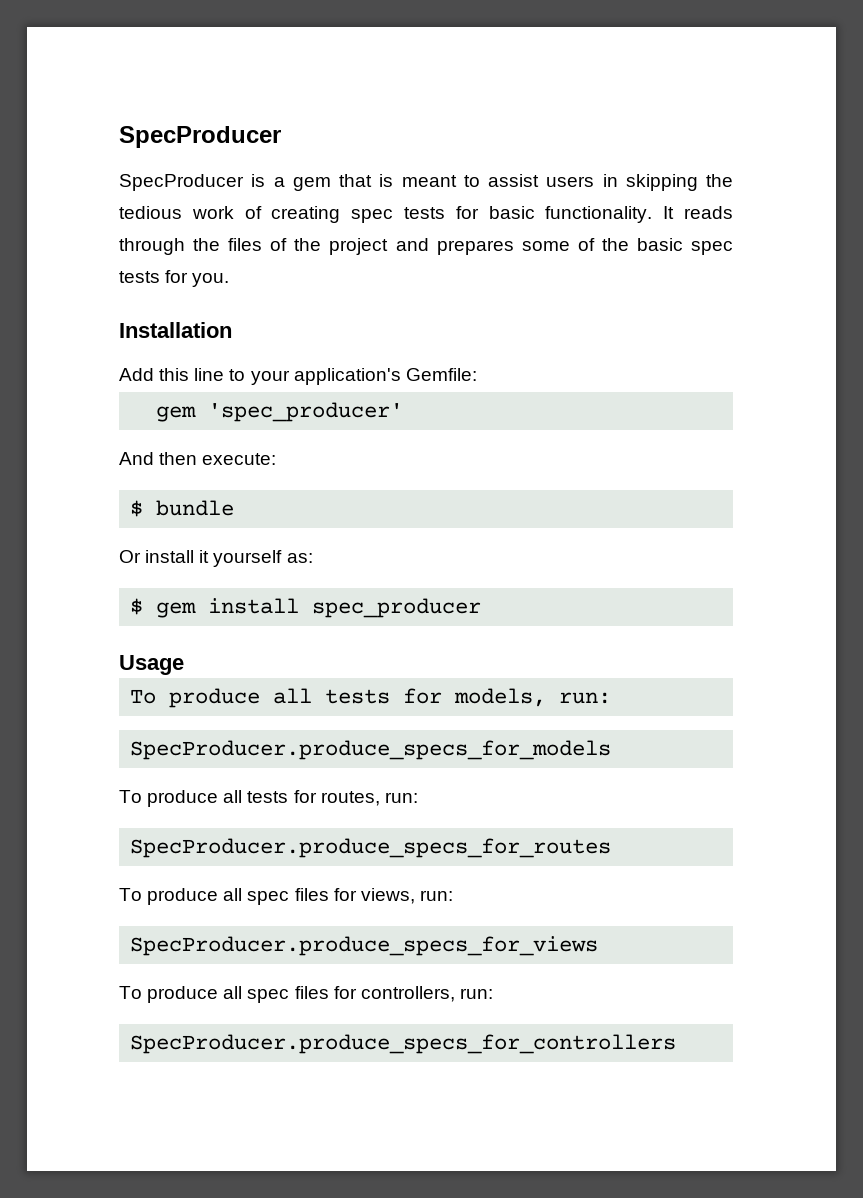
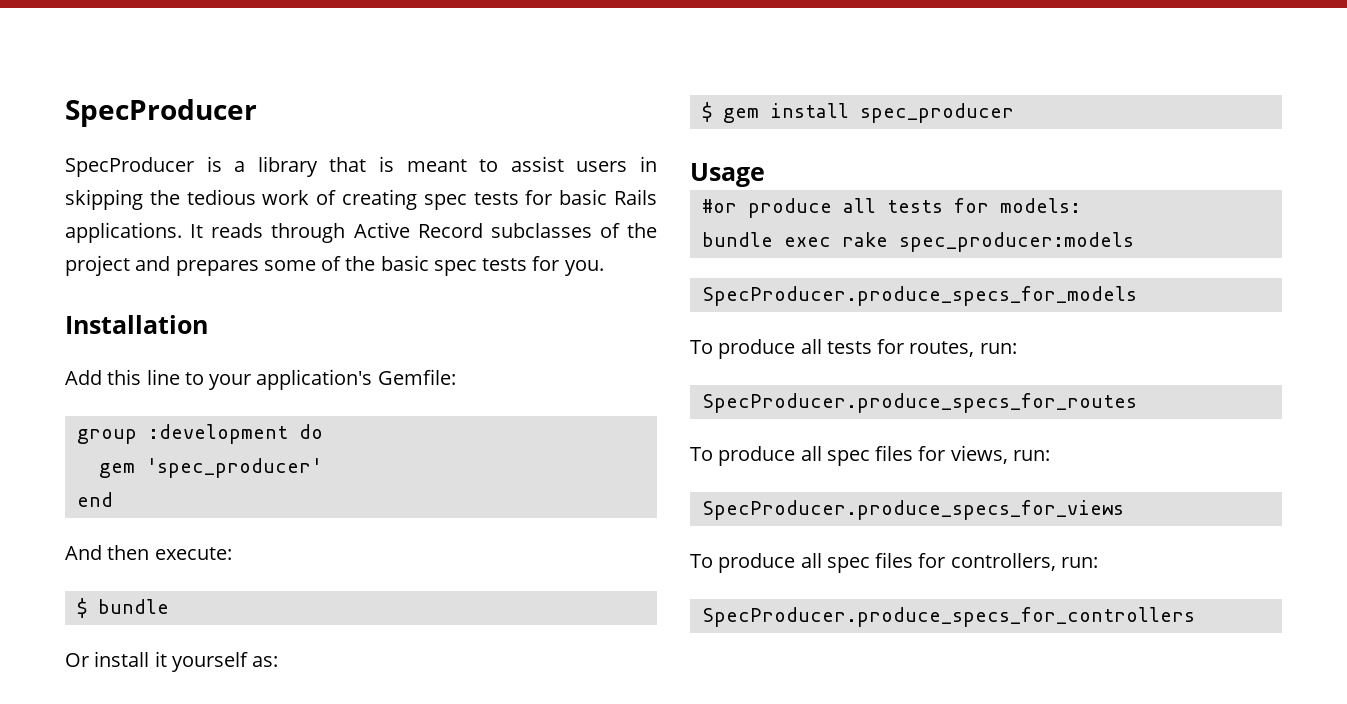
- SpecProducer is a gem that is meant to assist users in skipping the tedious work of creating spec tests for basic functionality.
+ SpecProducer is a library that is meant to assist users in skipping the tedious work of creating spec tests for basic Rails applications.
- It reads through the files of the project and prepares some of the basic spec tests for you.
+ It reads through Active Record subclasses of the project and prepares some of the basic spec tests for you.
+ group :development do
+ end
- To produce all tests for models, run:
+ #or produce all tests for models:
+ bundle exec rake spec_producer:models

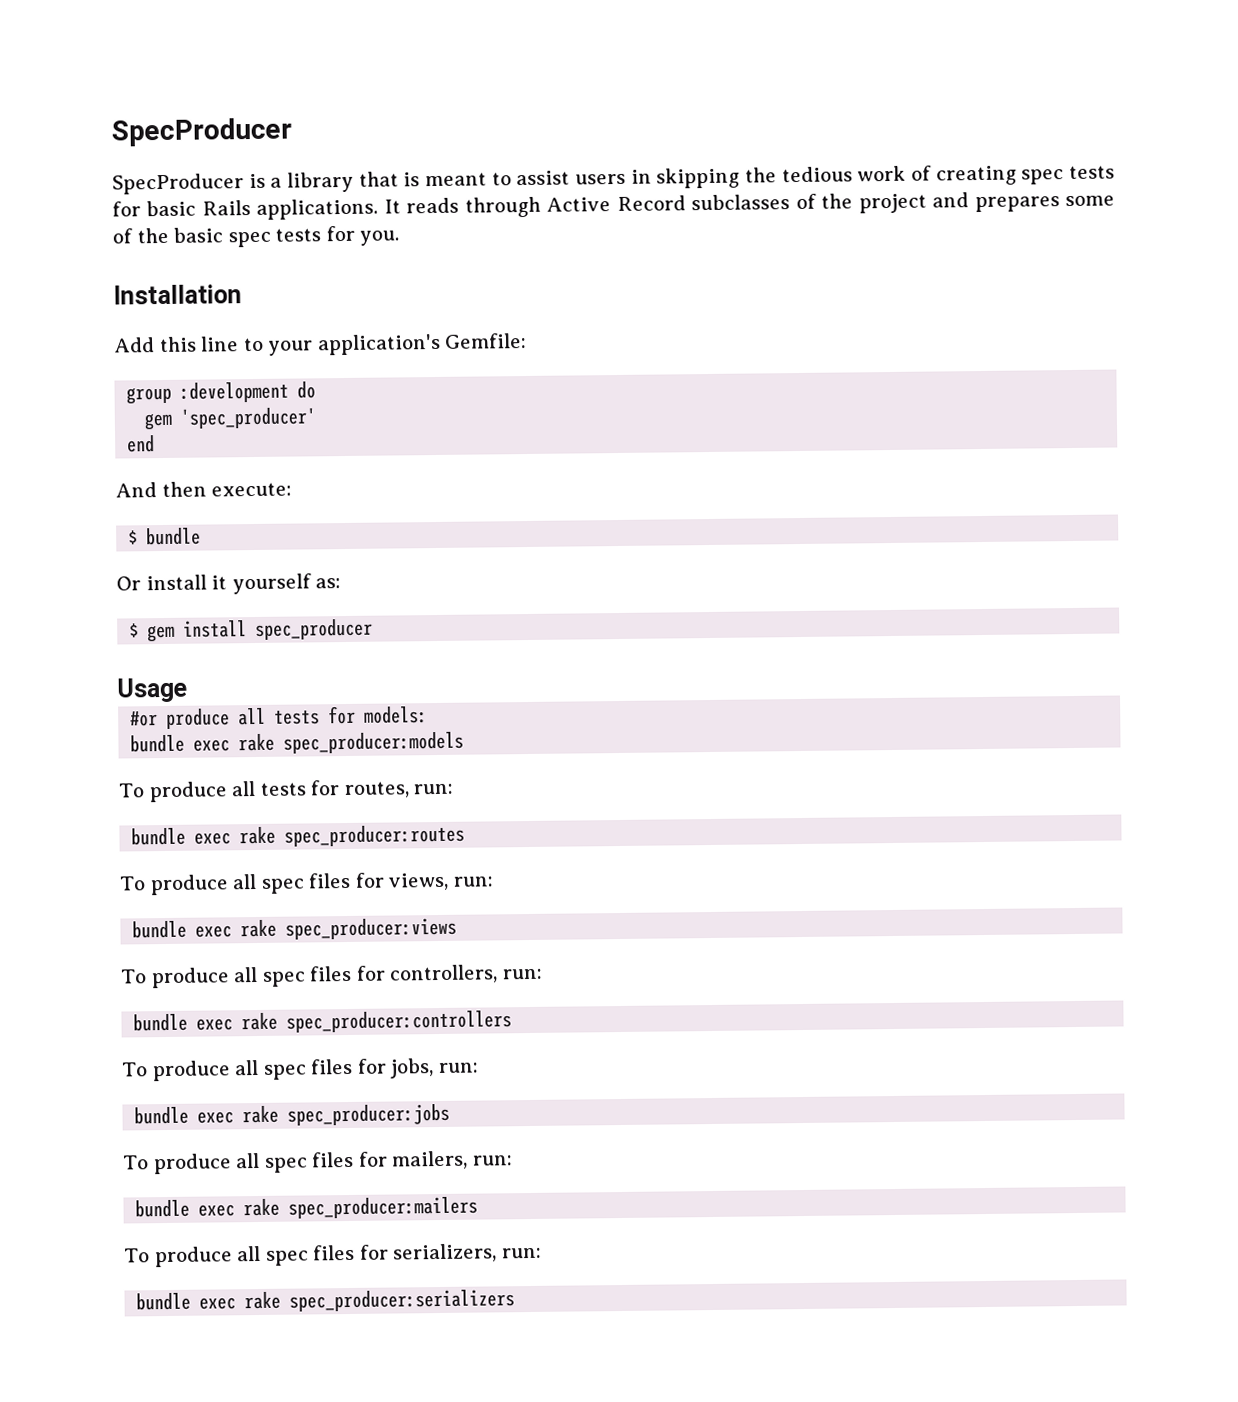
- SpecProducer.produce_specs_for_models
- SpecProducer.produce_specs_for_routes
+ bundle exec rake spec_producer:routes
- SpecProducer.produce_specs_for_views
+ bundle exec rake spec_producer:views
- SpecProducer.produce_specs_for_controllers
+ bundle exec rake spec_producer:controllers
+ To produce all spec files for jobs, run:
+ bundle exec rake spec_producer:jobs
+ To produce all spec files for mailers, run:
+ bundle exec rake spec_producer:mailers
+ To produce all spec files for serializers, run:
+ bundle exec rake spec_producer:serializers

